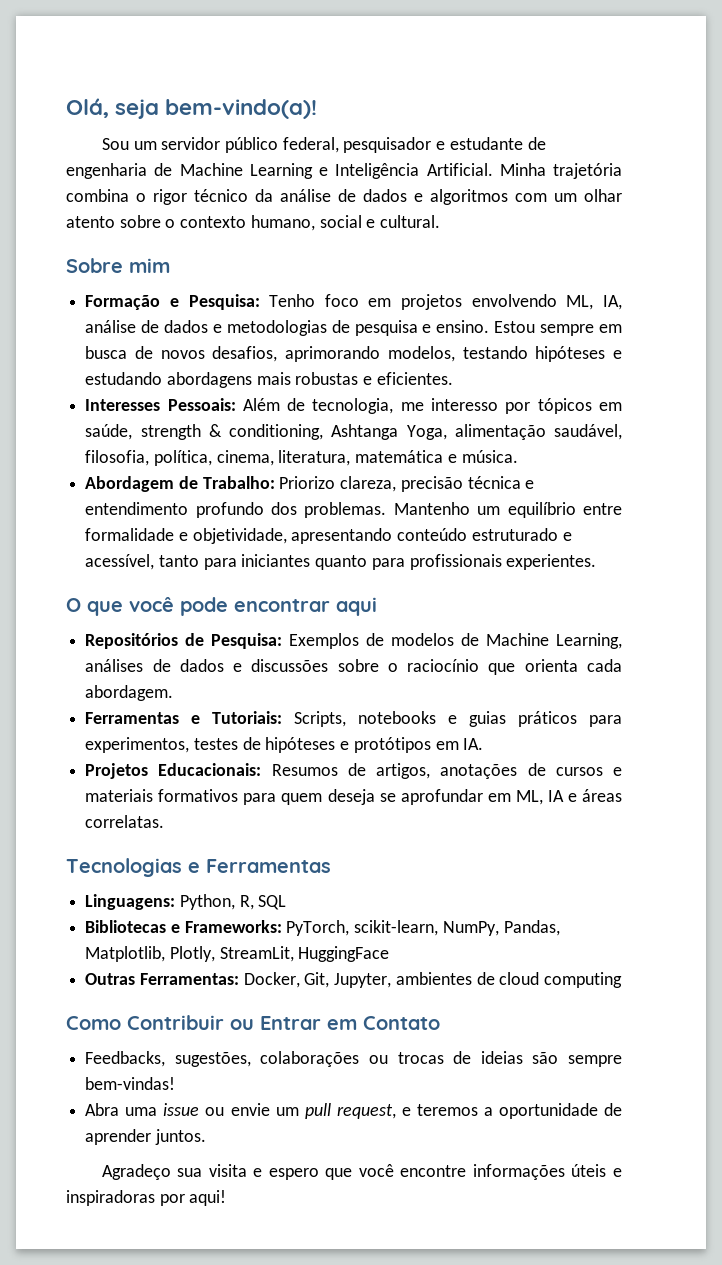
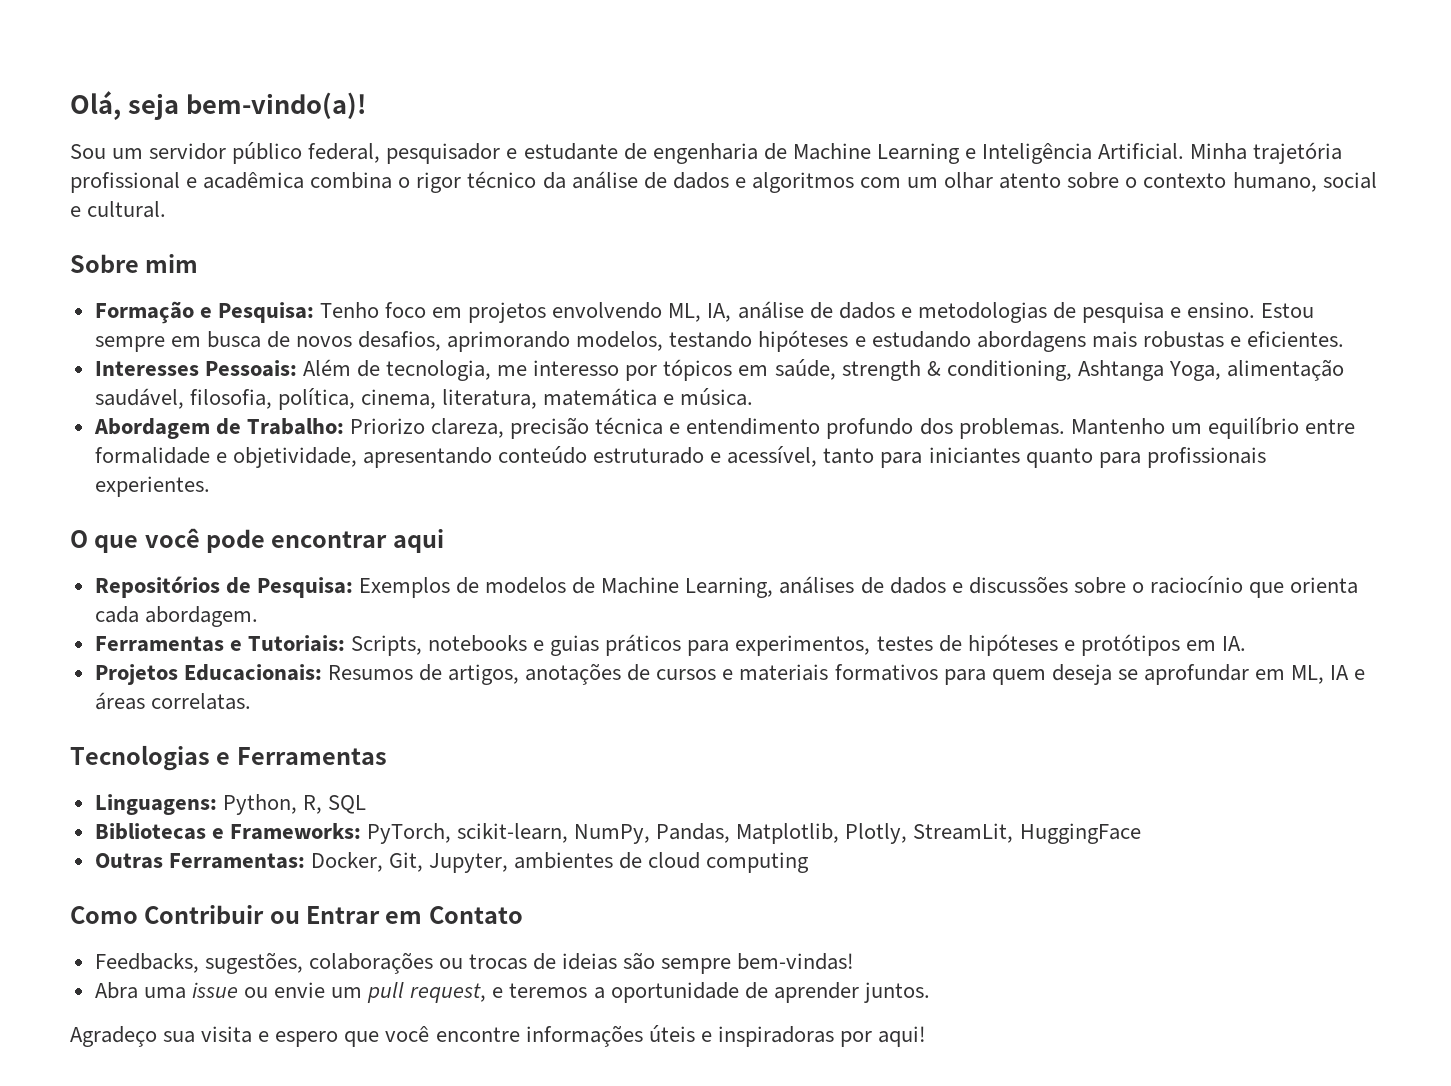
- Minha trajetória combina o rigor técnico da análise de dados e algoritmos com um olhar atento sobre o contexto humano, social e cultural.
+ Minha trajetória profissional e acadêmica combina o rigor técnico da análise de dados e algoritmos com um olhar atento sobre o contexto humano, social e cultural.

